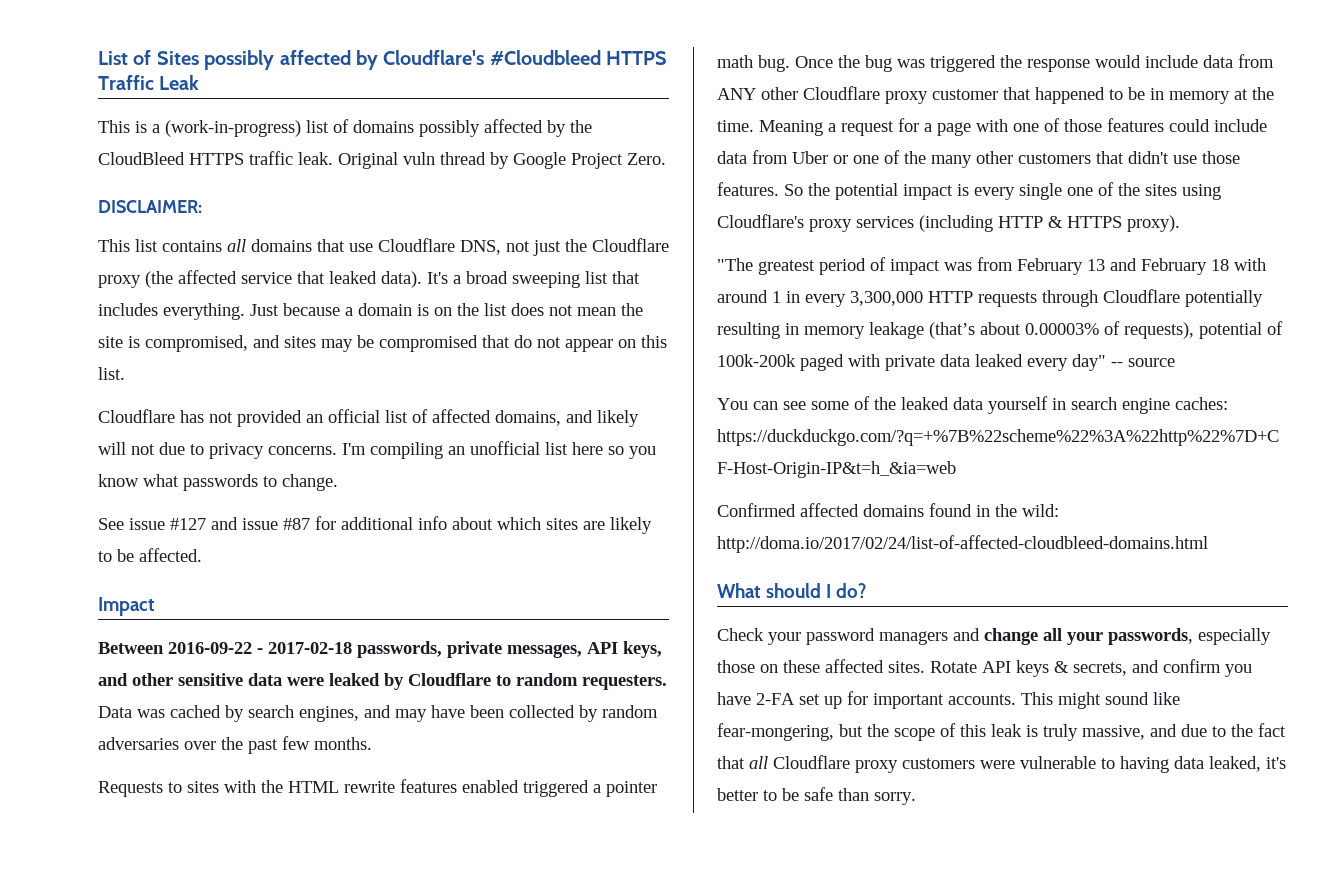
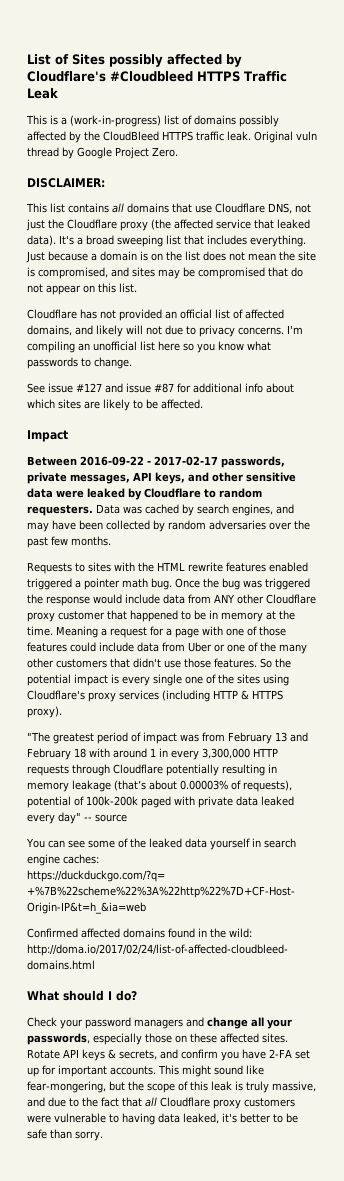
- Between 2016-09-22 - 2017-02-18 passwords, private messages, API keys, and other sensitive data were leaked by Cloudflare to random requesters.
+ Between 2016-09-22 - 2017-02-17 passwords, private messages, API keys, and other sensitive data were leaked by Cloudflare to random requesters.

